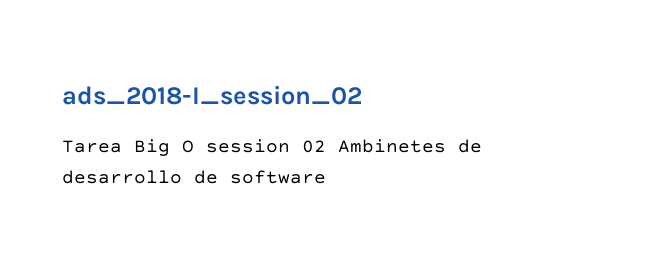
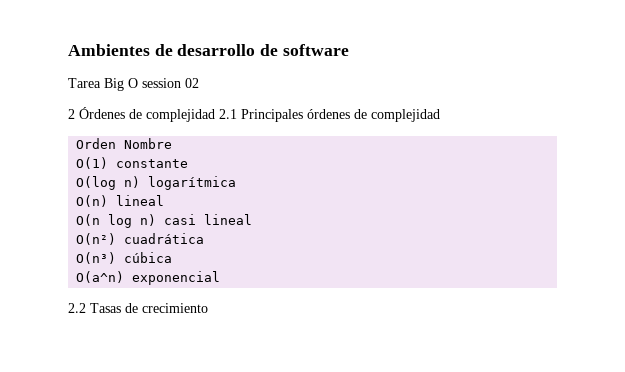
- ads_2018-I_session_02
+ Ambientes de desarrollo de software
- Tarea Big O session 02 Ambinetes de desarrollo de software
+ Tarea Big O session 02
+ 2 Órdenes de complejidad 2.1 Principales órdenes de complejidad
+ Orden Nombre
+ O(1) constante
+ O(log n) logarítmica
+ O(n) lineal
+ O(n log n) casi lineal
+ O(n²) cuadrática
+ O(n³) cúbica
+ O(a^n) exponencial
+ 2.2 Tasas de crecimiento

